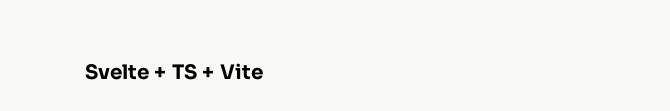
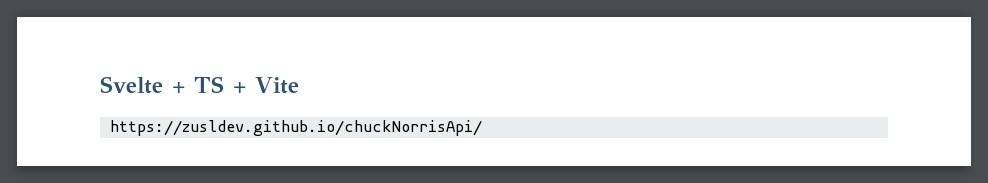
+ https://zusldev.github.io/chuckNorrisApi/

